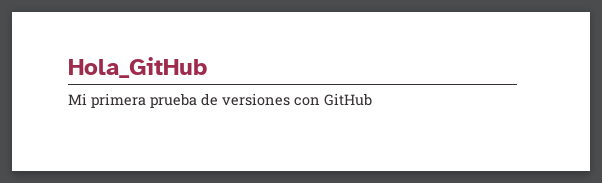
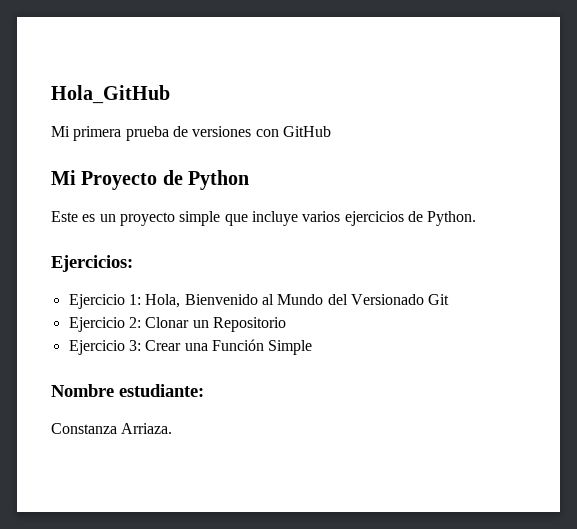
+ Mi Proyecto de Python
+ Este es un proyecto simple que incluye varios ejercicios de Python.
+ Ejercicios:
+ Ejercicio 1: Hola, Bienvenido al Mundo del Versionado Git
+ Ejercicio 2: Clonar un Repositorio
+ Ejercicio 3: Crear una Función Simple
+ Nombre estudiante:
+ Constanza Arriaza.

